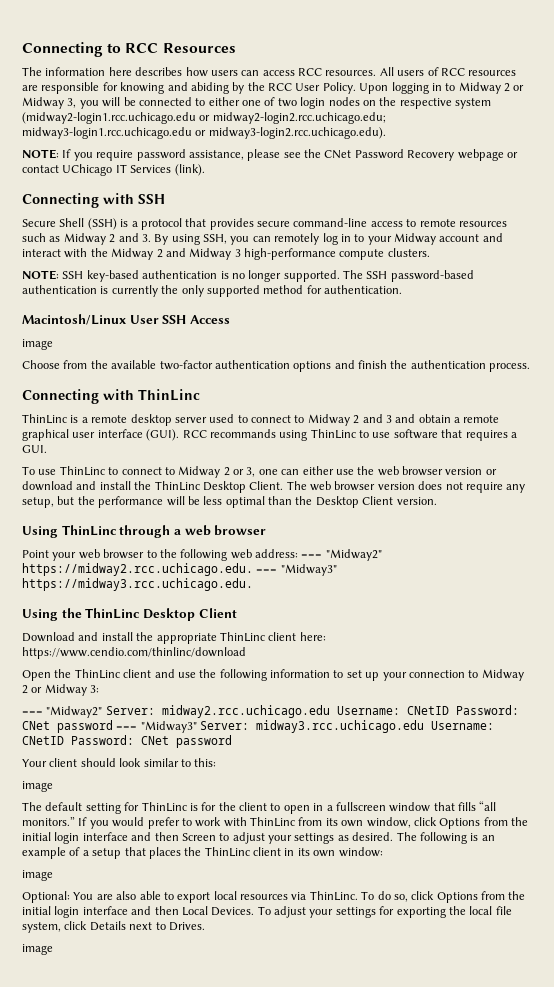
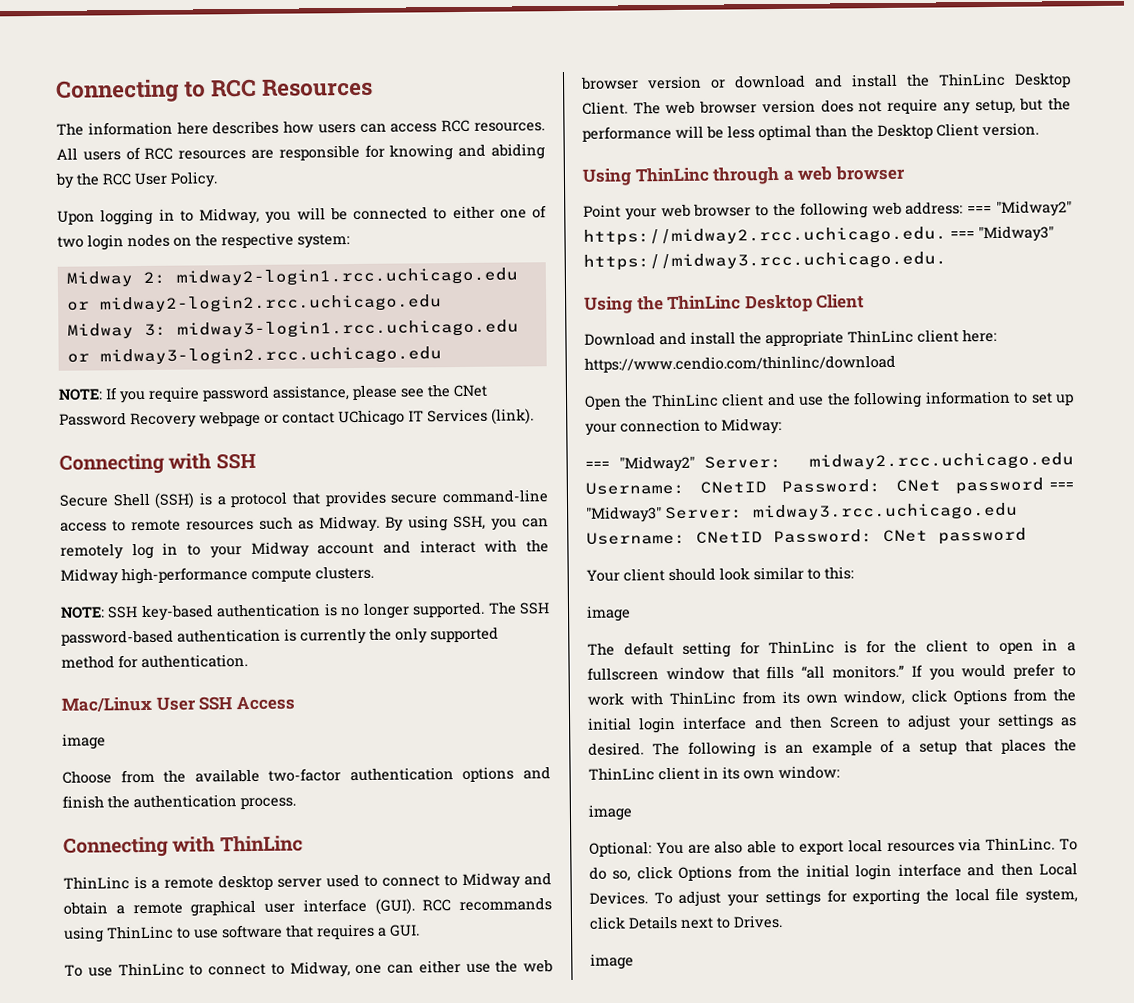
- All users of RCC resources are responsible for knowing and abiding by the RCC User Policy. Upon logging in to Midway 2 or Midway 3, you will be connected to either one of two login nodes on the respective system (midway2-login1.rcc.uchicago.edu or midway2-login2.rcc.uchicago.edu; midway3-login1.rcc.uchicago.edu or midway3-login2.rcc.uchicago.edu).
+ All users of RCC resources are responsible for knowing and abiding by the RCC User Policy.
+ Upon logging in to Midway, you will be connected to either one of two login nodes on the respective system:
+ Midway 2: midway2-login1.rcc.uchicago.edu or midway2-login2.rcc.uchicago.edu
+ Midway 3: midway3-login1.rcc.uchicago.edu or midway3-login2.rcc.uchicago.edu
- Secure Shell (SSH) is a protocol that provides secure command-line access to remote resources such as Midway 2 and 3. By using SSH, you can remotely log in to your Midway account and interact with the Midway 2 and Midway 3 high-performance compute clusters.
+ Secure Shell (SSH) is a protocol that provides secure command-line access to remote resources such as Midway. By using SSH, you can remotely log in to your Midway account and interact with the Midway high-performance compute clusters.
- Macintosh/Linux User SSH Access
+ Mac/Linux User SSH Access
- ThinLinc is a remote desktop server used to connect to Midway 2 and 3 and obtain a remote graphical user interface (GUI).
+ ThinLinc is a remote desktop server used to connect to Midway and obtain a remote graphical user interface (GUI).
- To use ThinLinc to connect to Midway 2 or 3, one can either use the web browser version or download and install the ThinLinc Desktop Client.
+ To use ThinLinc to connect to Midway, one can either use the web browser version or download and install the ThinLinc Desktop Client.
- Open the ThinLinc client and use the following information to set up your connection to Midway 2 or Midway 3:
+ Open the ThinLinc client and use the following information to set up your connection to Midway:

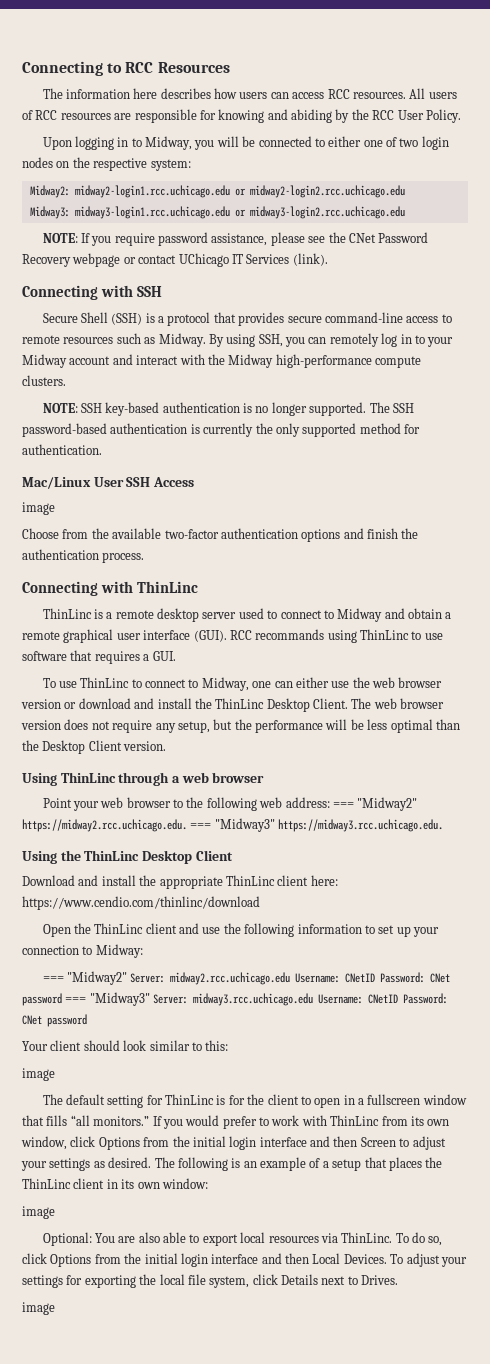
- Midway 2: midway2-login1.rcc.uchicago.edu or midway2-login2.rcc.uchicago.edu
+ Midway2: midway2-login1.rcc.uchicago.edu or midway2-login2.rcc.uchicago.edu
- Midway 3: midway3-login1.rcc.uchicago.edu or midway3-login2.rcc.uchicago.edu
+ Midway3: midway3-login1.rcc.uchicago.edu or midway3-login2.rcc.uchicago.edu

